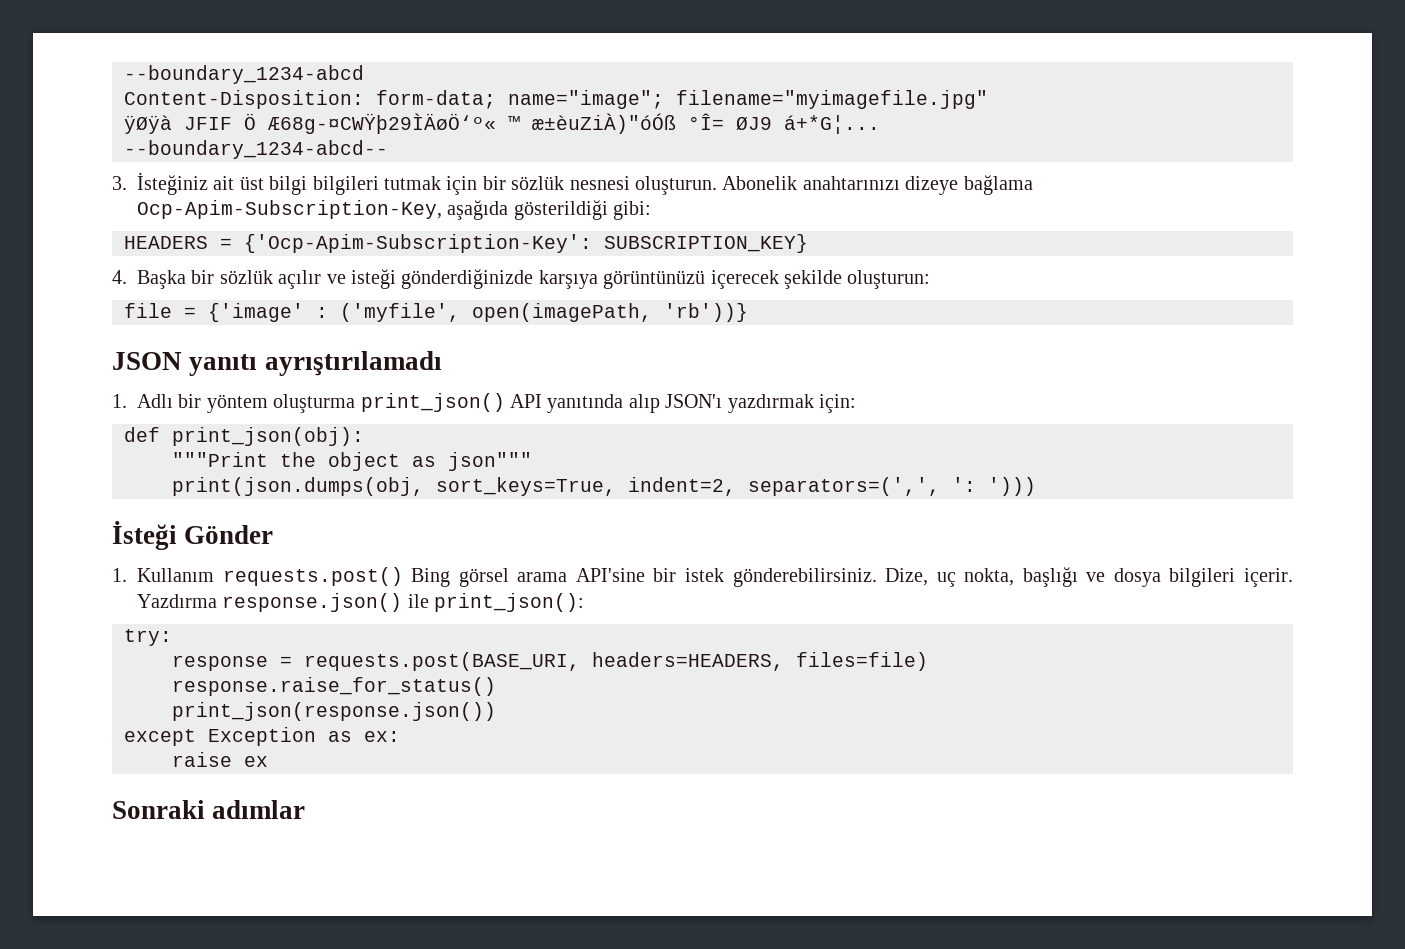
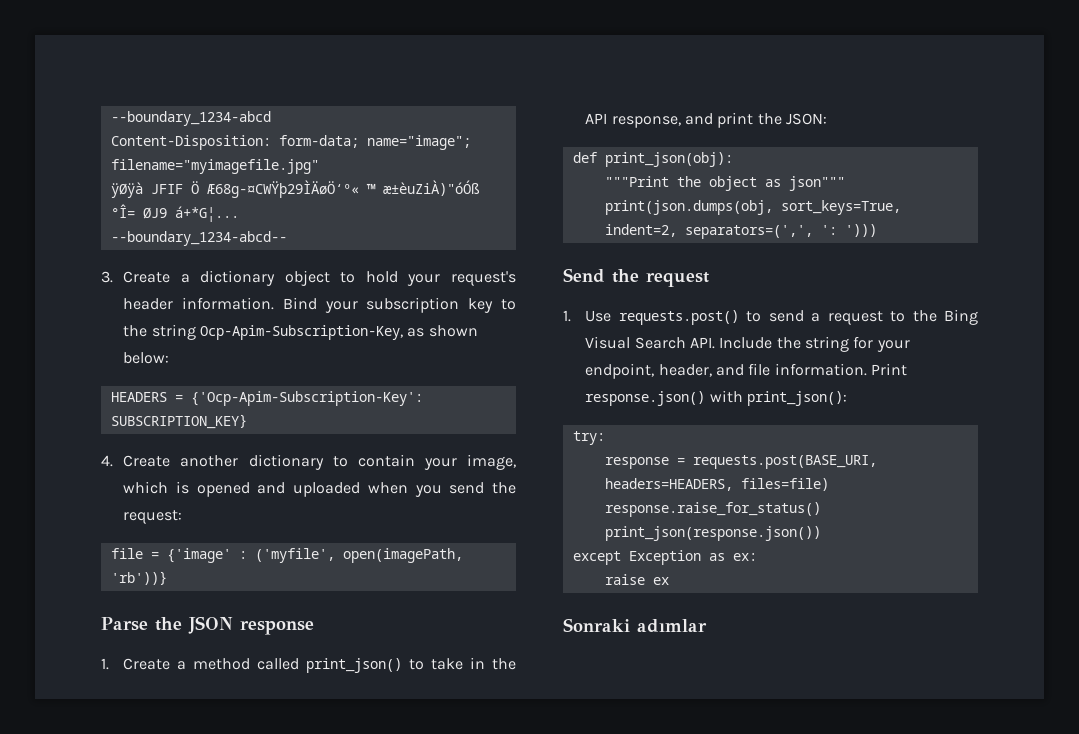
- 3. İsteğiniz ait üst bilgi bilgileri tutmak için bir sözlük nesnesi oluşturun. Abonelik anahtarınızı dizeye bağlama Ocp-Apim-Subscription-Key, aşağıda gösterildiği gibi:
+ 3. Create a dictionary object to hold your request's header information. Bind your subscription key to the string Ocp-Apim-Subscription-Key, as shown below:
- 4. Başka bir sözlük açılır ve isteği gönderdiğinizde karşıya görüntünüzü içerecek şekilde oluşturun:
+ 4. Create another dictionary to contain your image, which is opened and uploaded when you send the request:
- JSON yanıtı ayrıştırılamadı
- 1. Adlı bir yöntem oluşturma print_json() API yanıtında alıp JSON'ı yazdırmak için:
+ Parse the JSON response
+ 1. Create a method called print_json() to take in the API response, and print the JSON:
- İsteği Gönder
- 1. Kullanım requests.post() Bing görsel arama API'sine bir istek gönderebilirsiniz. Dize, uç nokta, başlığı ve dosya bilgileri içerir. Yazdırma response.json() ile print_json():
+ Send the request
+ 1. Use requests.post() to send a request to the Bing Visual Search API. Include the string for your endpoint, header, and file information. Print response.json() with print_json():

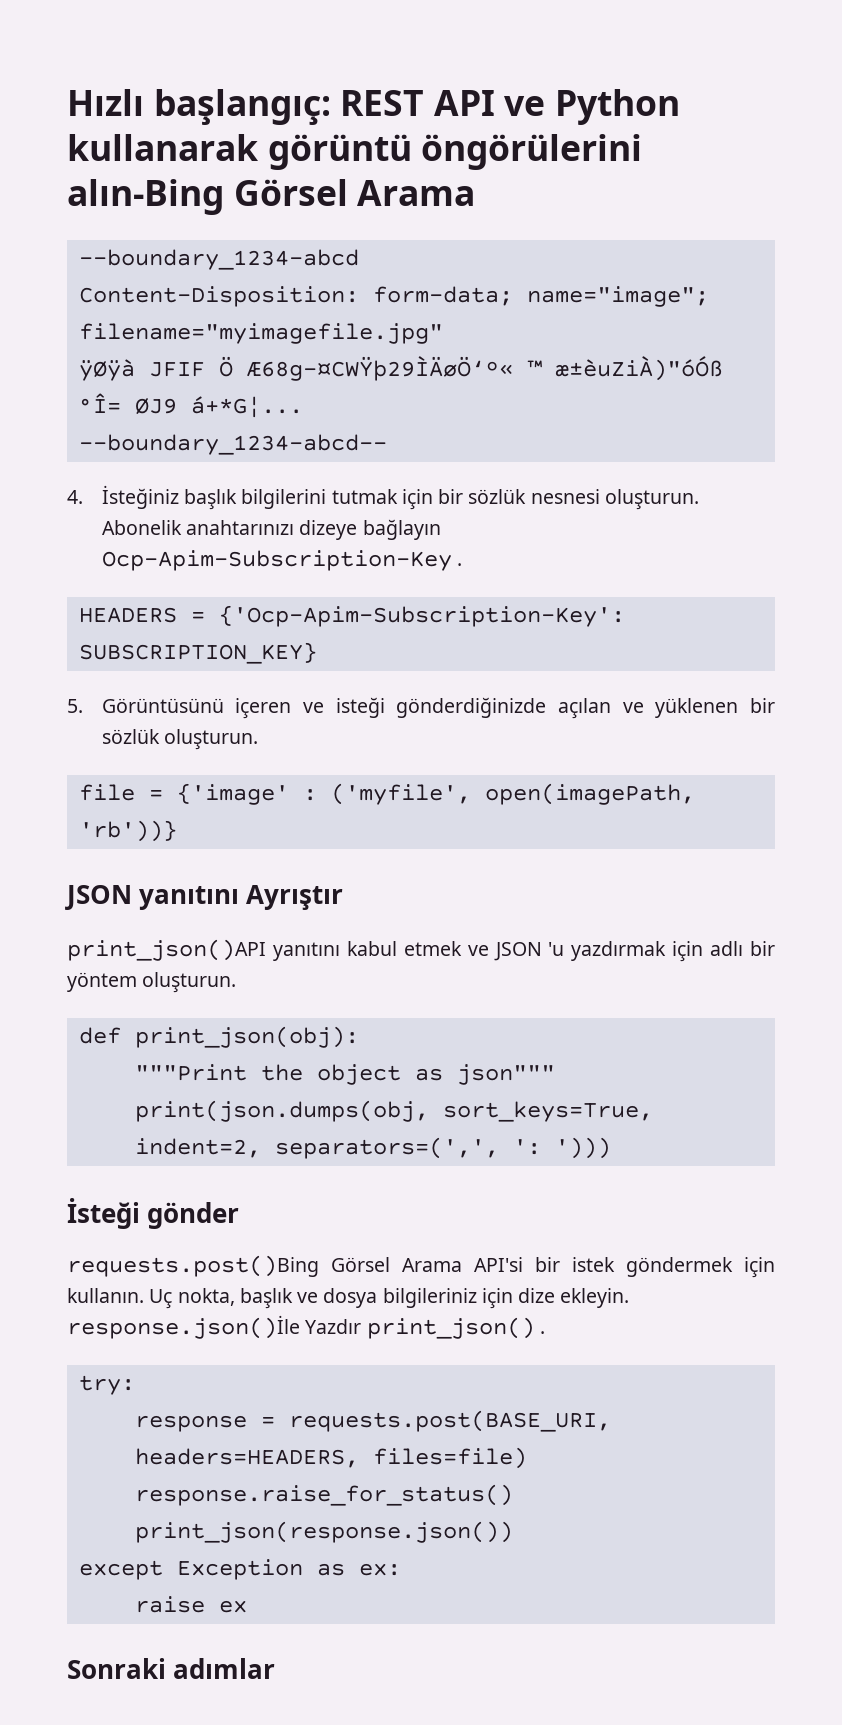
+ Hızlı başlangıç: REST API ve Python kullanarak görüntü öngörülerini alın-Bing Görsel Arama
- 3. Create a dictionary object to hold your request's header information. Bind your subscription key to the string Ocp-Apim-Subscription-Key, as shown below:
+ 4. İsteğiniz başlık bilgilerini tutmak için bir sözlük nesnesi oluşturun. Abonelik anahtarınızı dizeye bağlayın Ocp-Apim-Subscription-Key .
  HEADERS = {'Ocp-Apim-Subscription-Key': SUBSCRIPTION_KEY}
- 4. Create another dictionary to contain your image, which is opened and uploaded when you send the request:
+ 5. Görüntüsünü içeren ve isteği gönderdiğinizde açılan ve yüklenen bir sözlük oluşturun.
- Parse the JSON response
- 1. Create a method called print_json() to take in the API response, and print the JSON:
+ JSON yanıtını Ayrıştır
+ print_json()API yanıtını kabul etmek ve JSON 'u yazdırmak için adlı bir yöntem oluşturun.
- Send the request
- 1. Use requests.post() to send a request to the Bing Visual Search API. Include the string for your endpoint, header, and file information. Print response.json() with print_json():
+ İsteği gönder
+ requests.post()Bing Görsel Arama API'si bir istek göndermek için kullanın. Uç nokta, başlık ve dosya bilgileriniz için dize ekleyin. response.json()İle Yazdır print_json() .

